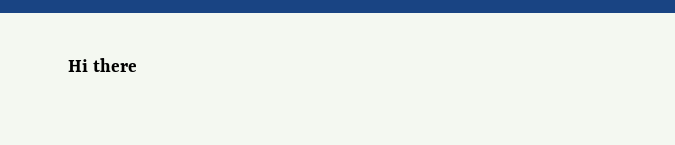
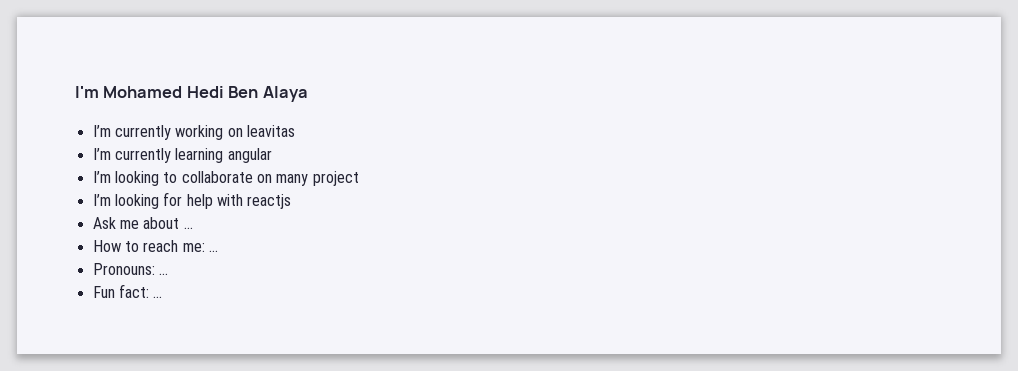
- Hi there
+ I'm Mohamed Hedi Ben Alaya
+ I’m currently working on leavitas
+ I’m currently learning angular
+ I’m looking to collaborate on many project
+ I’m looking for help with reactjs
+ Ask me about ...
+ How to reach me: ...
+ Pronouns: ...
+ Fun fact: ...

